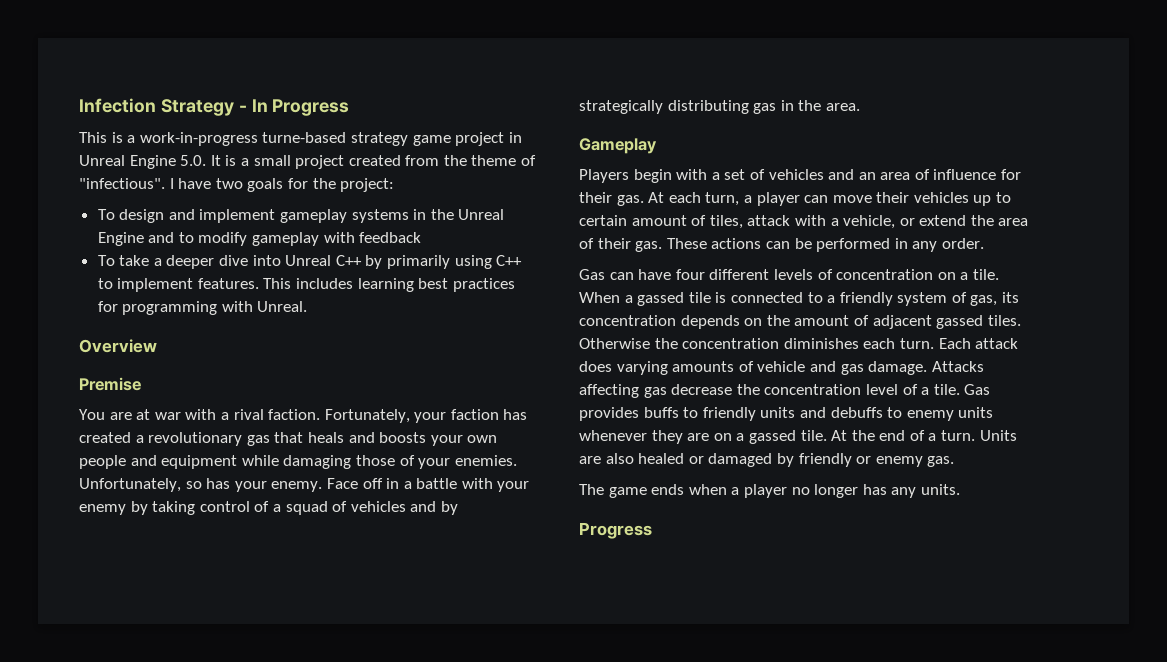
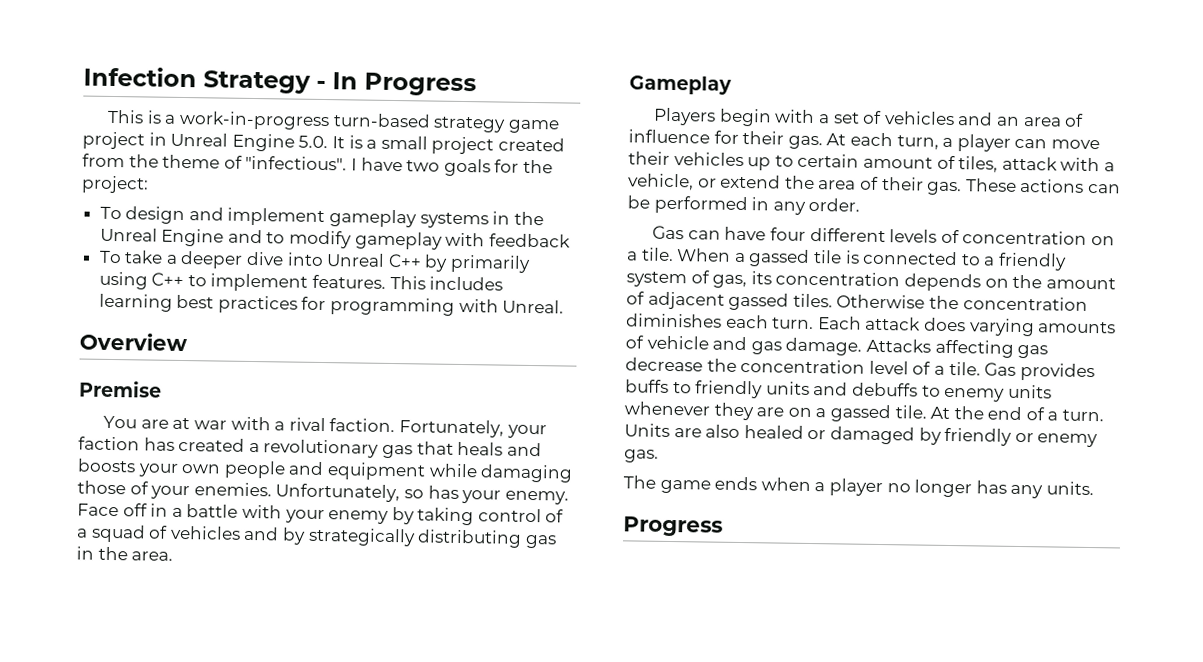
- This is a work-in-progress turne-based strategy game project in Unreal Engine 5.0. It is a small project created from the theme of "infectious".
+ This is a work-in-progress turn-based strategy game project in Unreal Engine 5.0. It is a small project created from the theme of "infectious".

